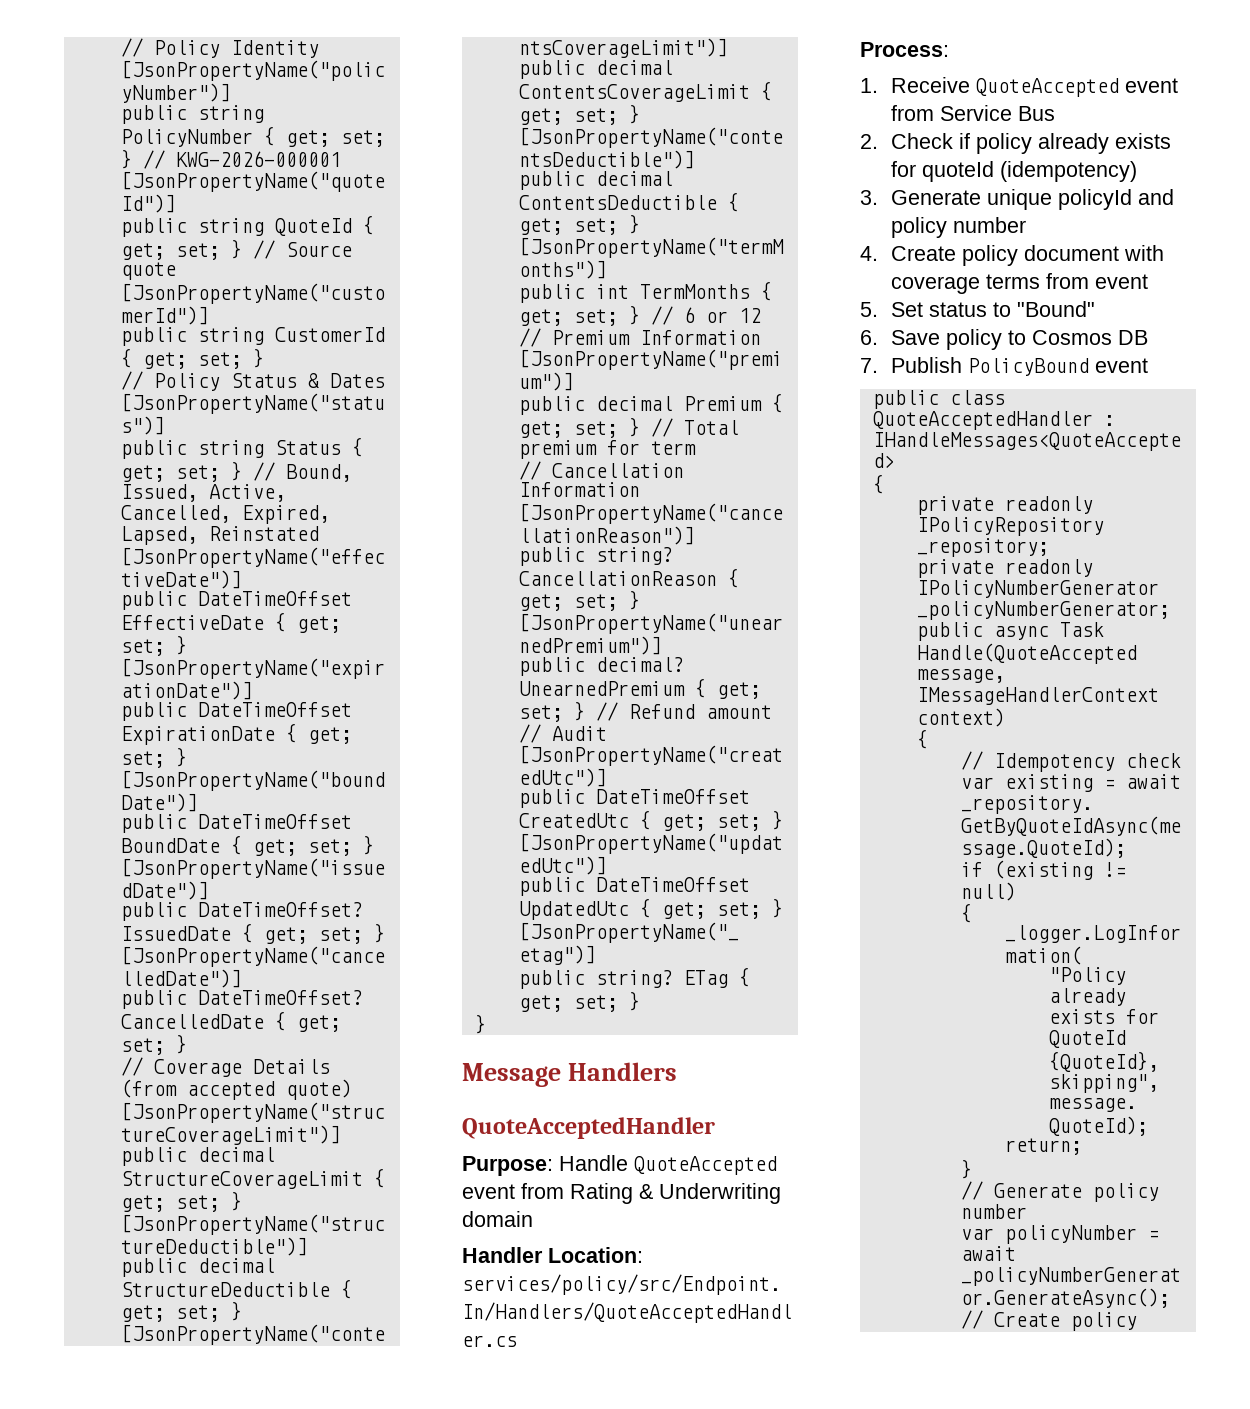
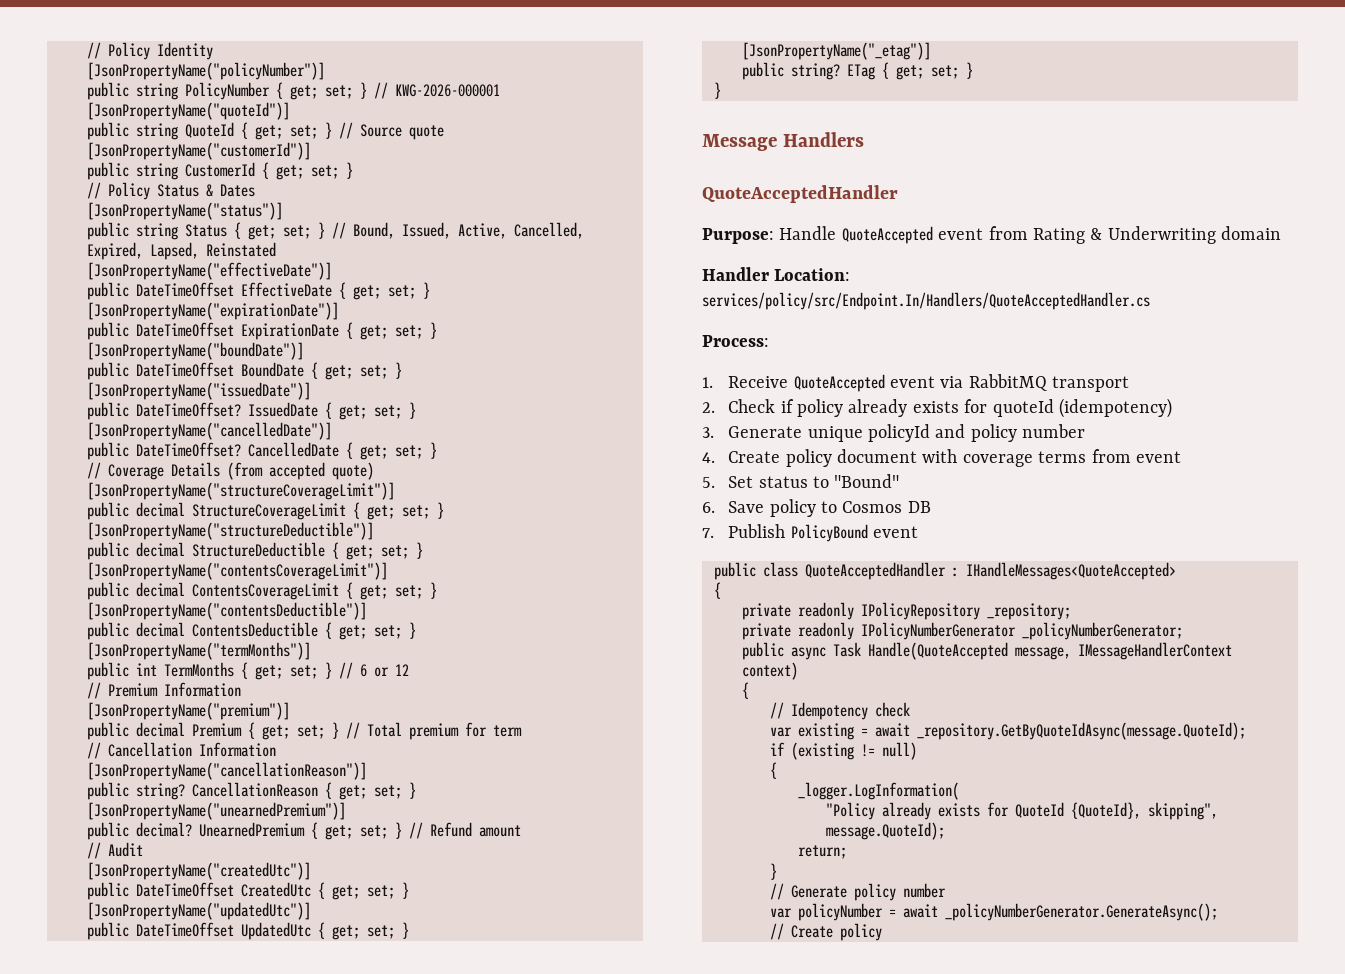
- 1. Receive QuoteAccepted event from Service Bus
+ 1. Receive QuoteAccepted event via RabbitMQ transport

